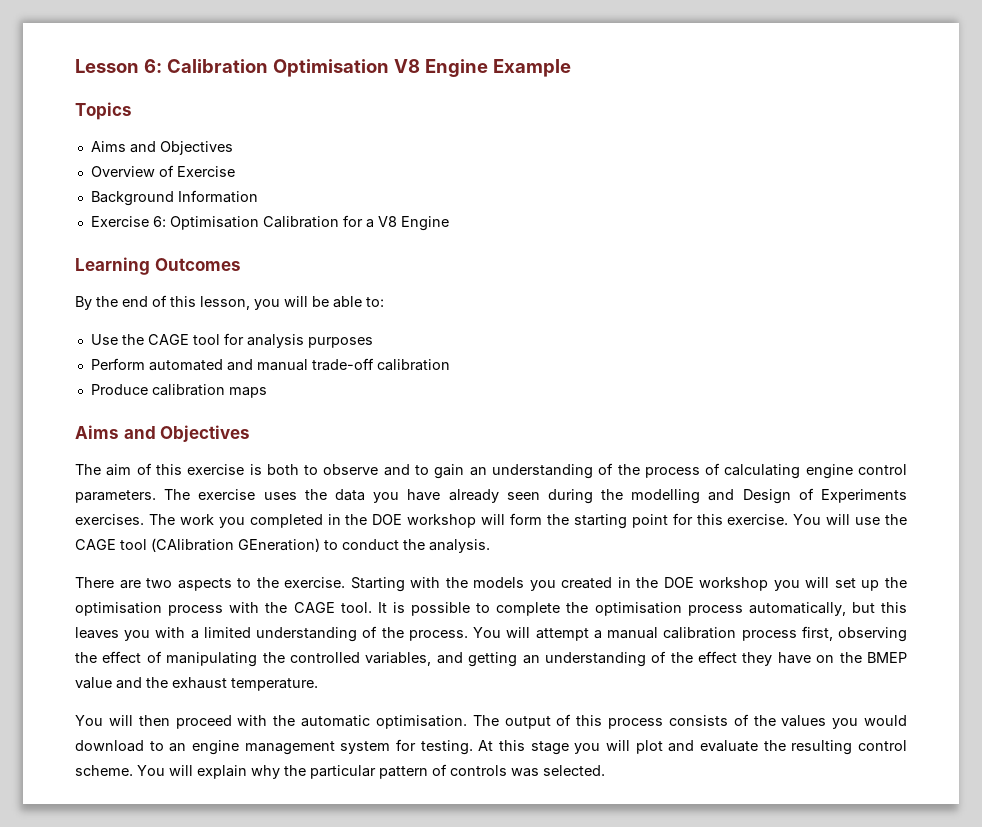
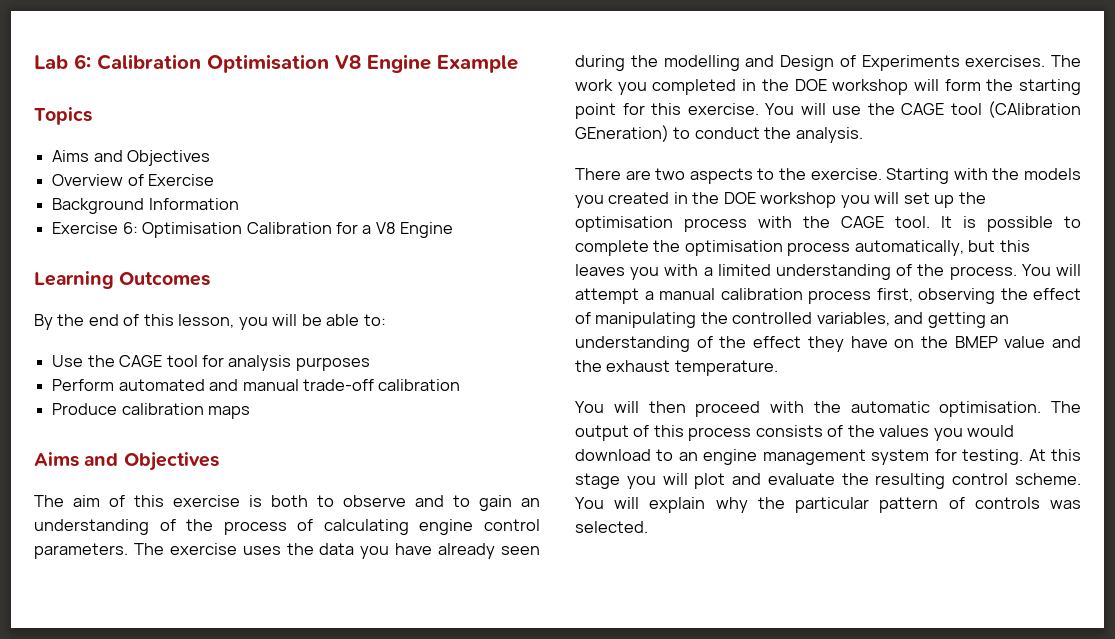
- Lesson 6: Calibration Optimisation V8 Engine Example
+ Lab 6: Calibration Optimisation V8 Engine Example

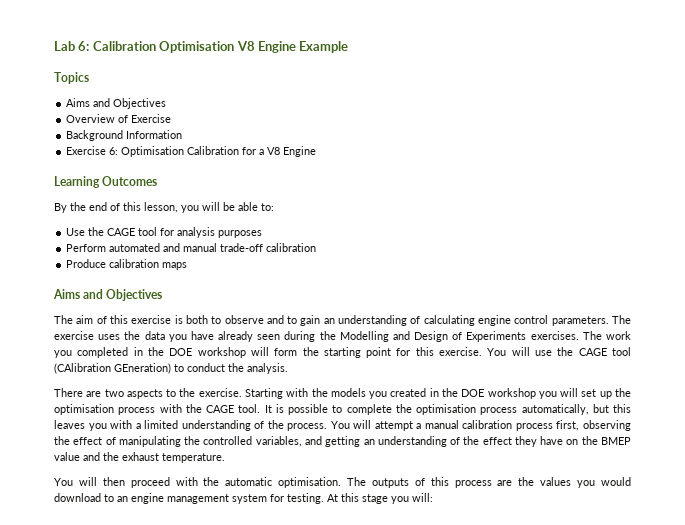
- The aim of this exercise is both to observe and to gain an understanding of the process of calculating engine control parameters.
+ The aim of this exercise is both to observe and to gain an understanding of calculating engine control parameters.
- The exercise uses the data you have already seen during the modelling and Design of Experiments exercises.
+ The exercise uses the data you have already seen during the Modelling and Design of Experiments exercises.
- The output of this process consists of the values you would download to an engine management system for testing.
+ The outputs of this process are the values you would download to an engine management system for testing.
- At this stage you will plot and evaluate the resulting control scheme. You will explain why the particular pattern of controls was selected.
+ At this stage you will:

